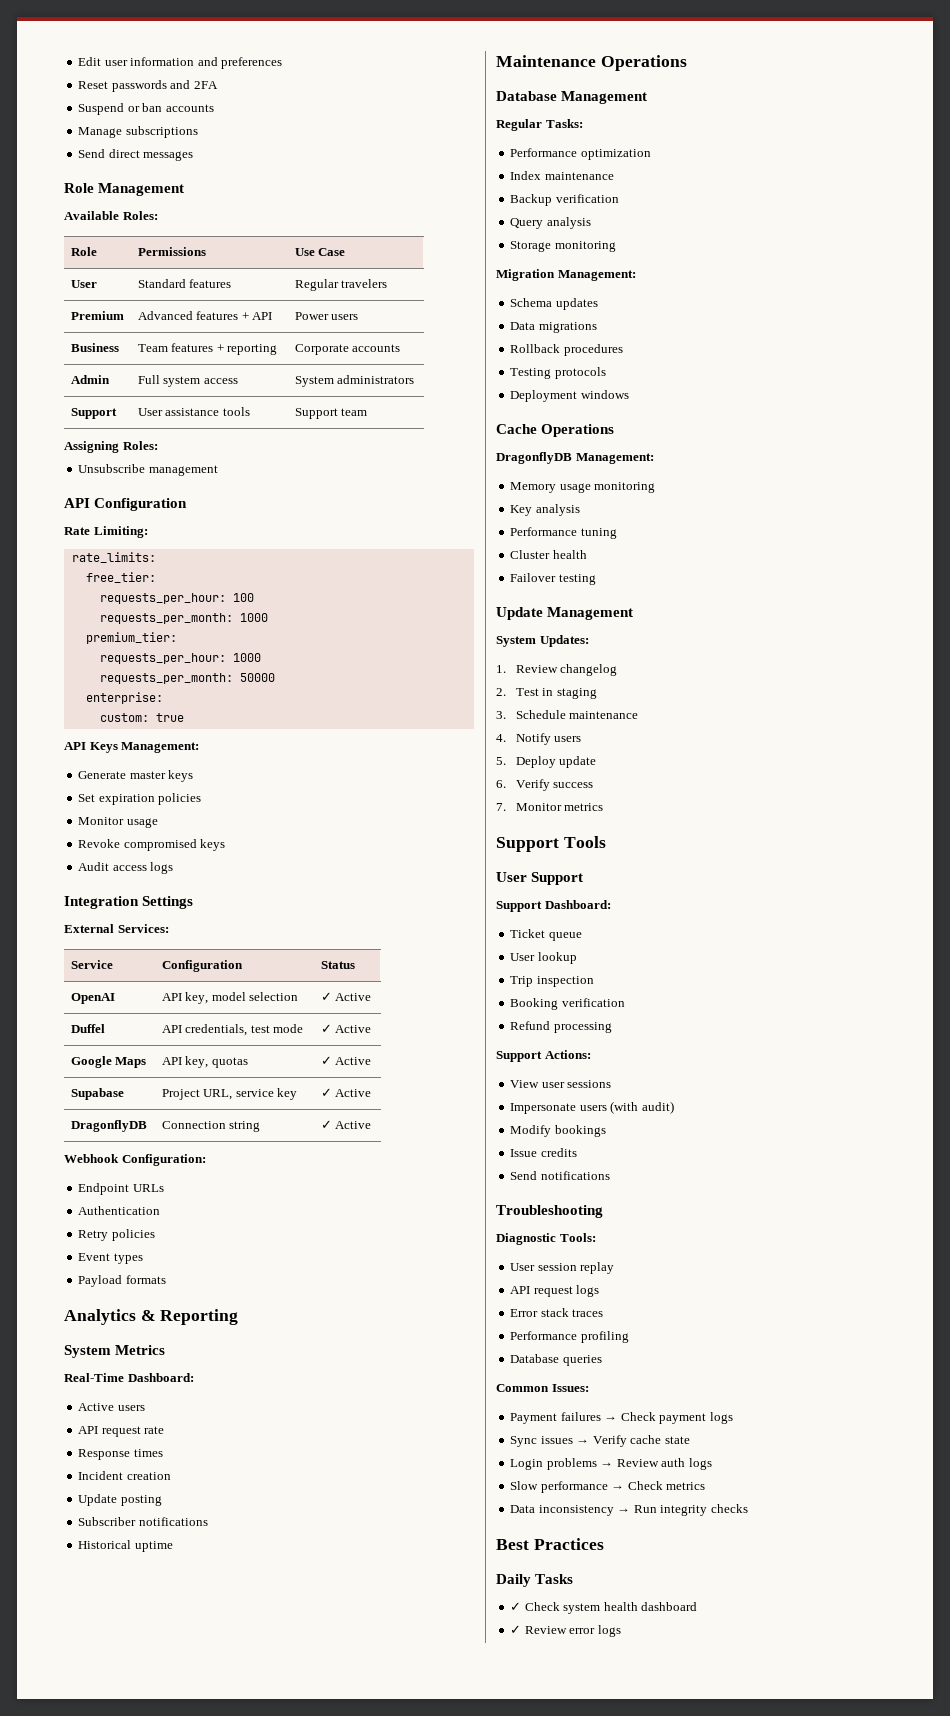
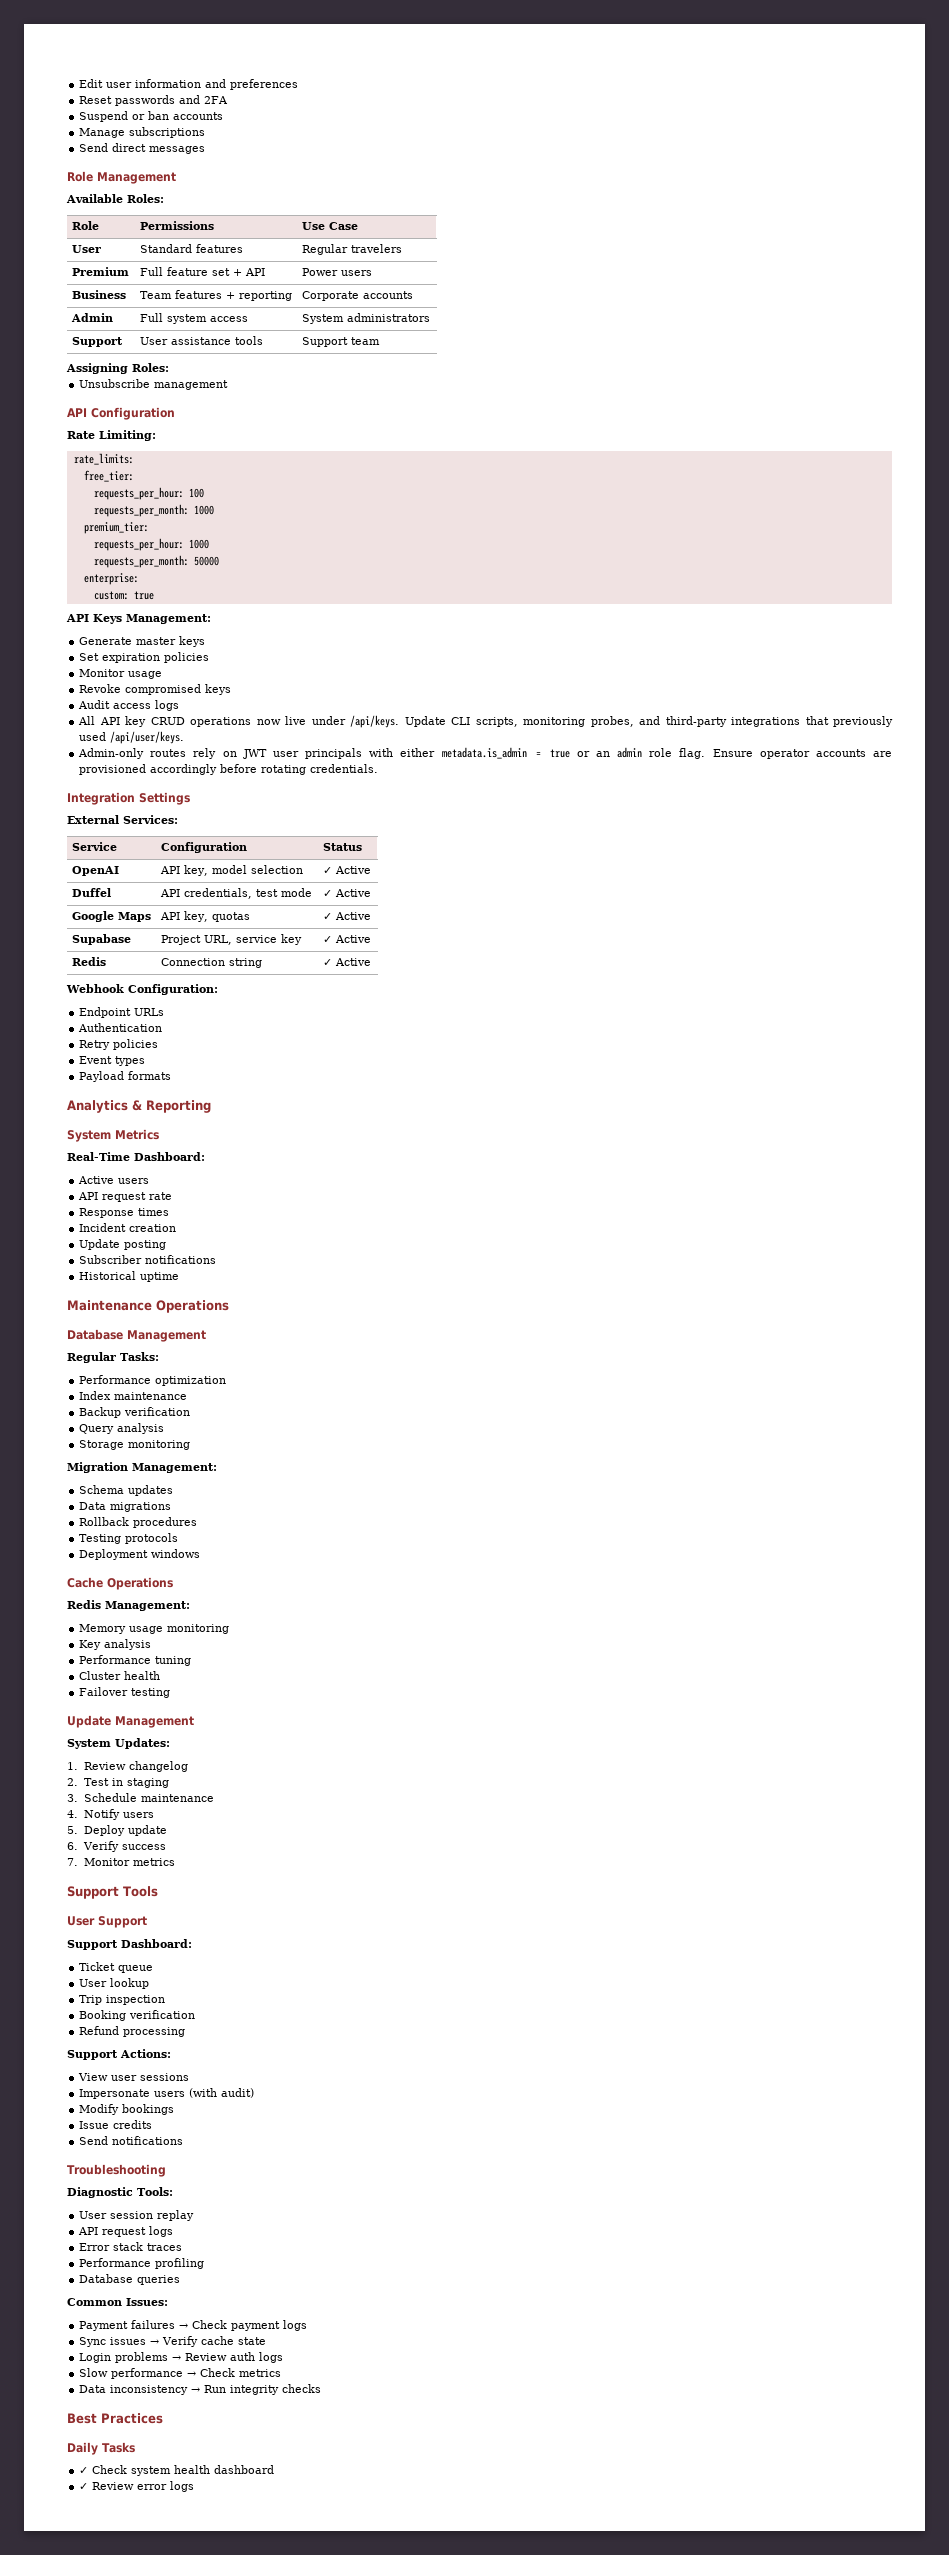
- Premium | Advanced features + API | Power users
+ Premium | Full feature set + API | Power users
+ All API key CRUD operations now live under /api/keys. Update CLI scripts, monitoring probes, and third-party integrations that previously used /api/user/keys.
+ Admin-only routes rely on JWT user principals with either metadata.is_admin = true or an admin role flag. Ensure operator accounts are provisioned accordingly before rotating credentials.
- DragonflyDB | Connection string | ✓ Active
+ Redis | Connection string | ✓ Active
- DragonflyDB Management:
+ Redis Management:

